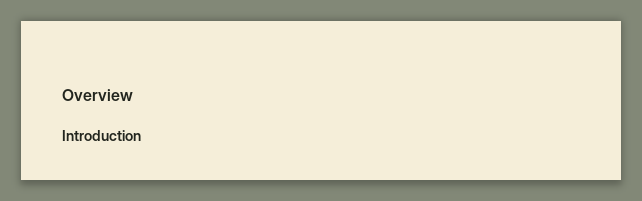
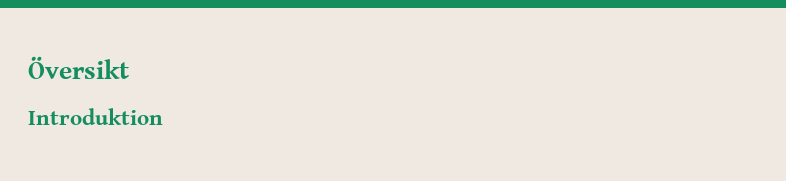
- Overview
- Introduction
+ Översikt
+ Introduktion

